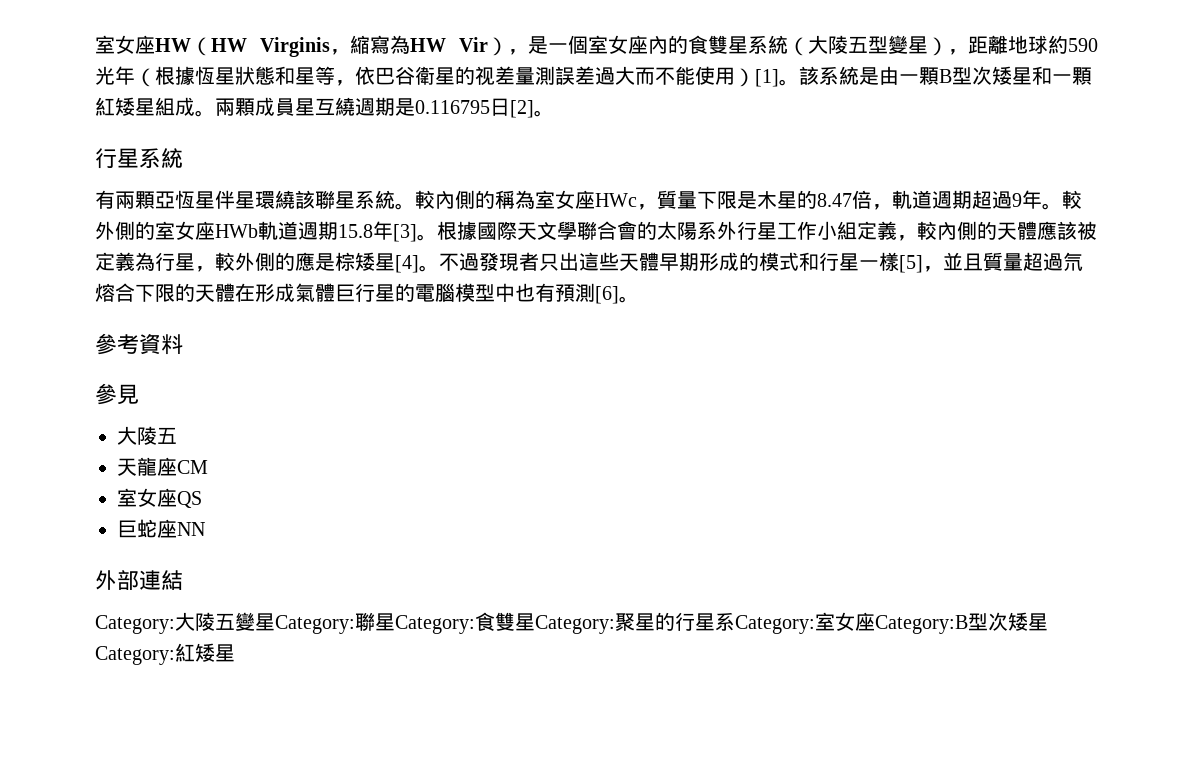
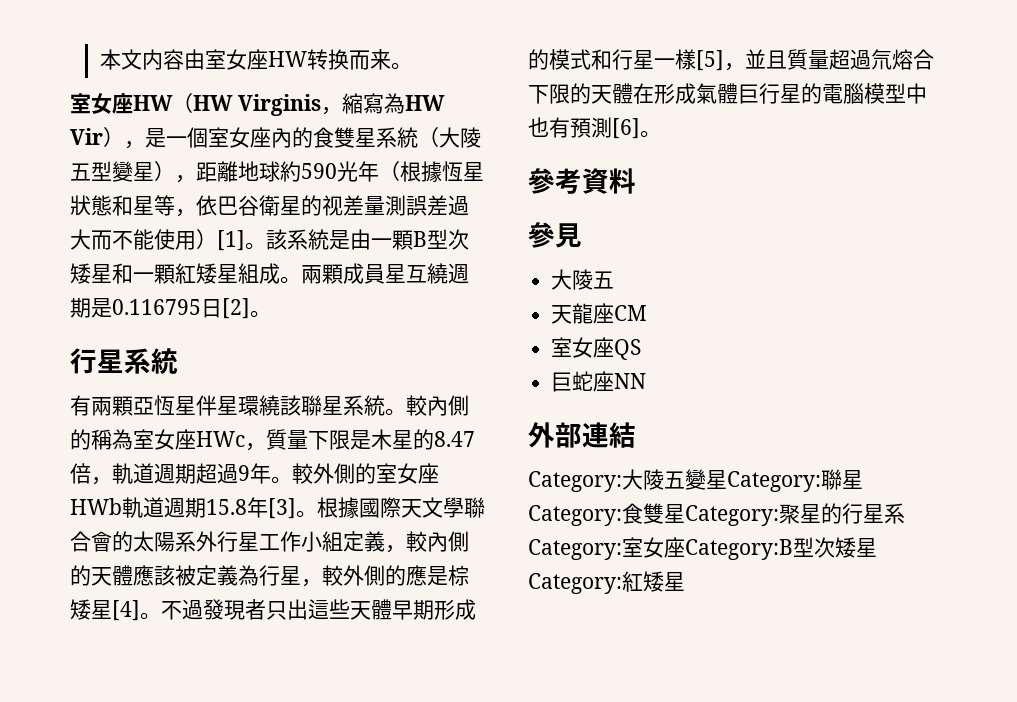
+ 本文内容由室女座HW转换而来。

